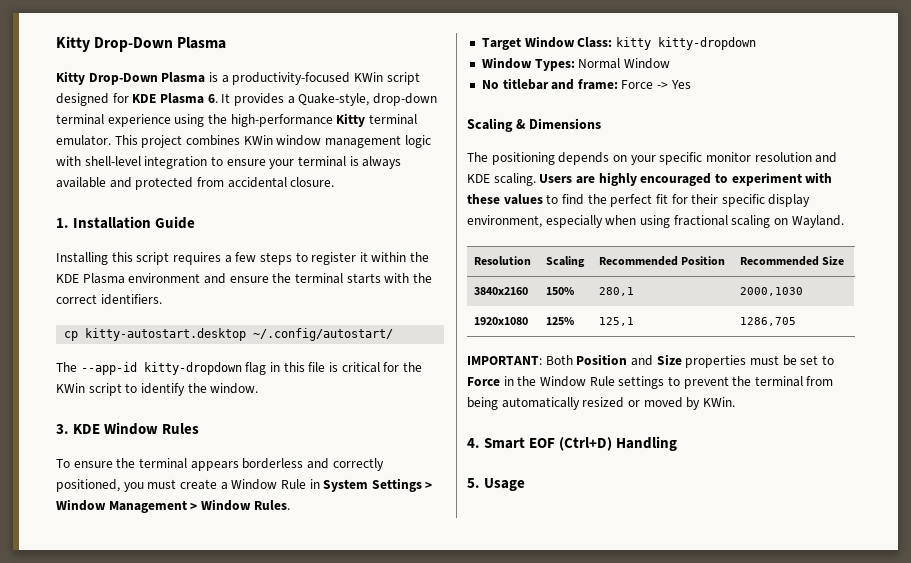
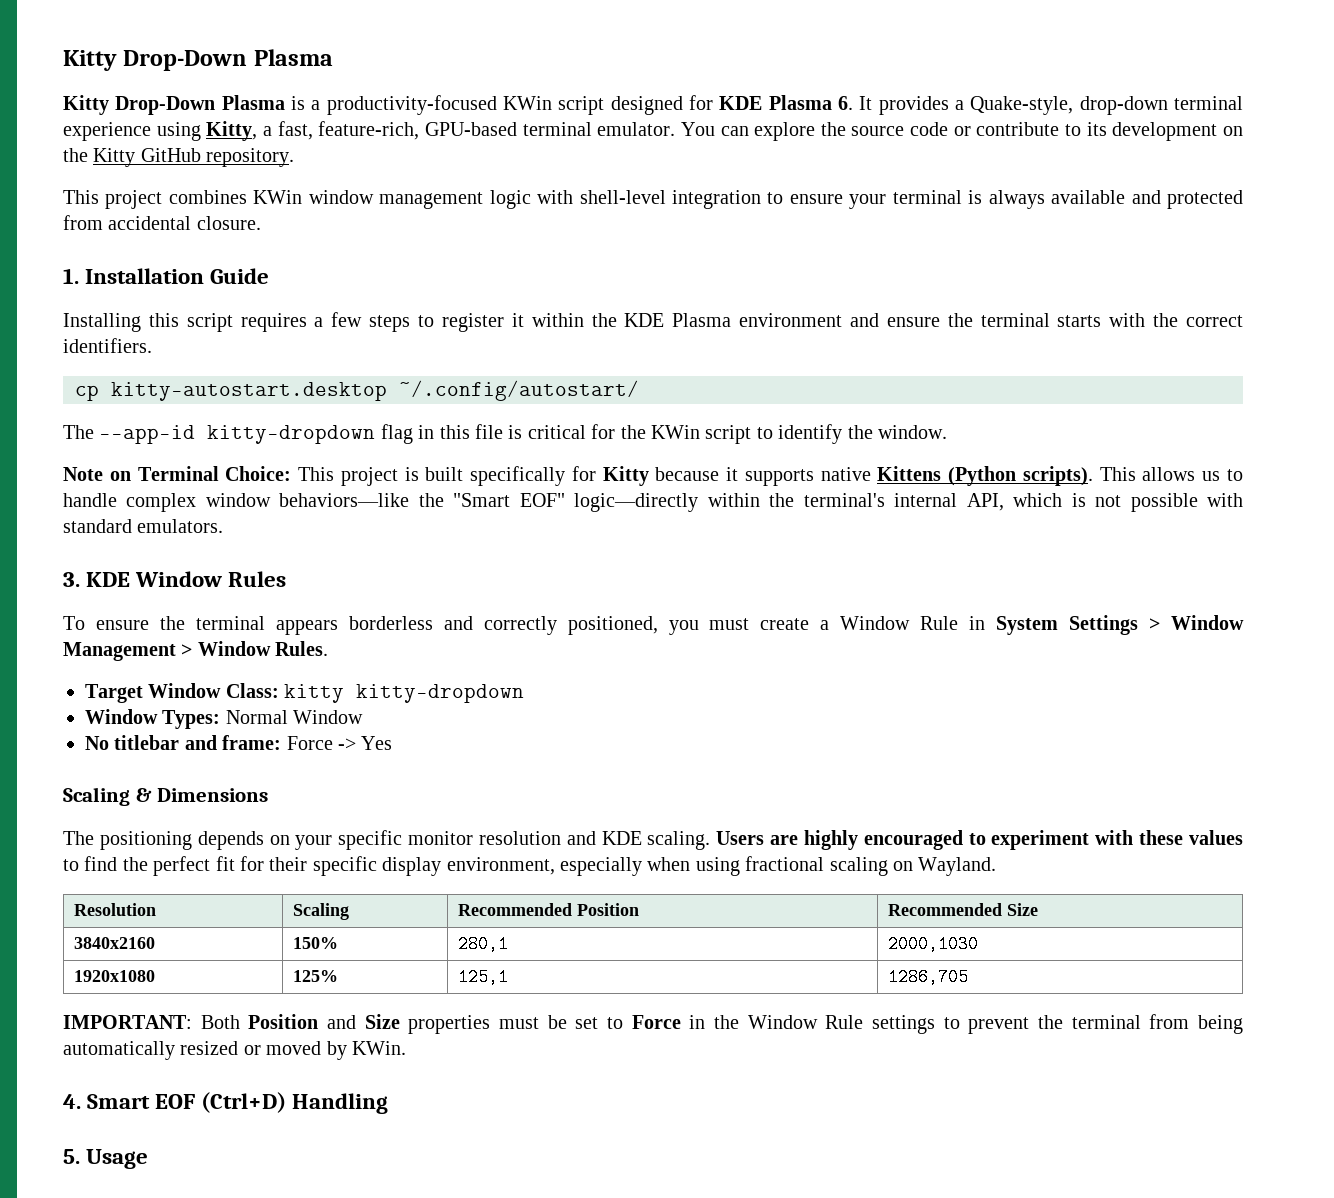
- Kitty Drop-Down Plasma is a productivity-focused KWin script designed for KDE Plasma 6. It provides a Quake-style, drop-down terminal experience using the high-performance Kitty terminal emulator. This project combines KWin window management logic with shell-level integration to ensure your terminal is always available and protected from accidental closure.
+ Kitty Drop-Down Plasma is a productivity-focused KWin script designed for KDE Plasma 6. It provides a Quake-style, drop-down terminal experience using Kitty, a fast, feature-rich, GPU-based terminal emulator. You can explore the source code or contribute to its development on the Kitty GitHub repository.
+ This project combines KWin window management logic with shell-level integration to ensure your terminal is always available and protected from accidental closure.
+ Note on Terminal Choice: This project is built specifically for Kitty because it supports native Kittens (Python scripts). This allows us to handle complex window behaviors—like the "Smart EOF" logic—directly within the terminal's internal API, which is not possible with standard emulators.

